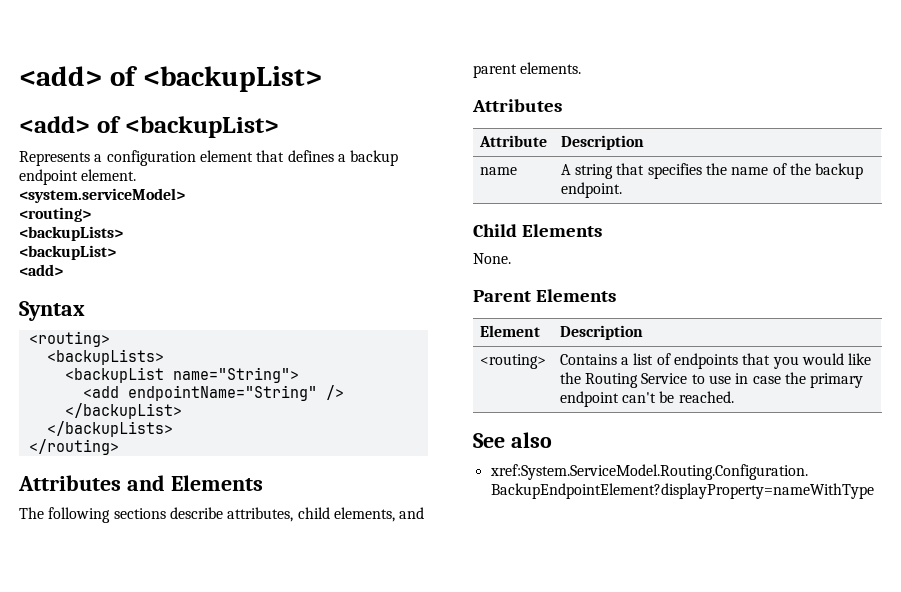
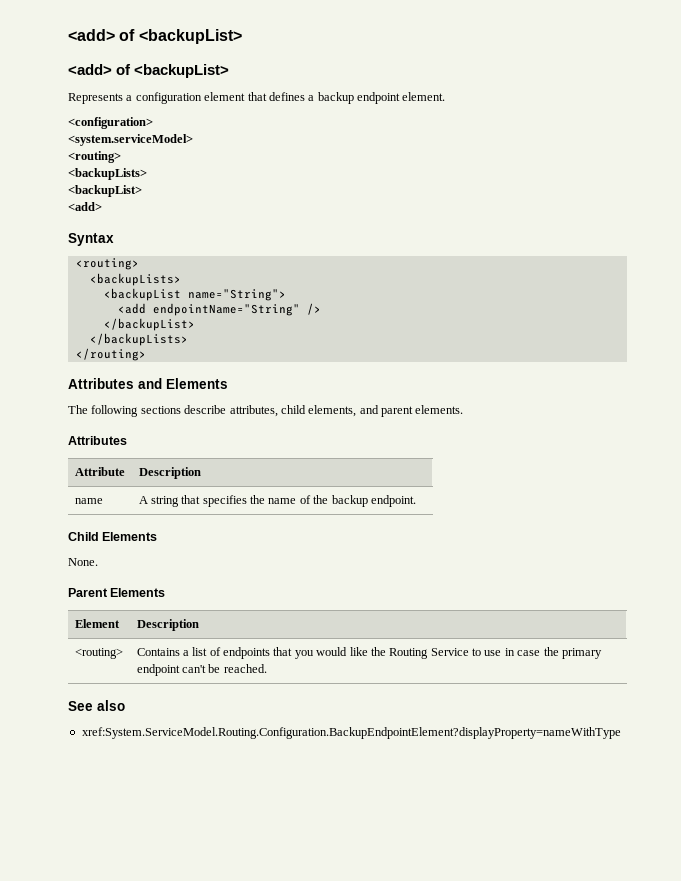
+ <configuration>

